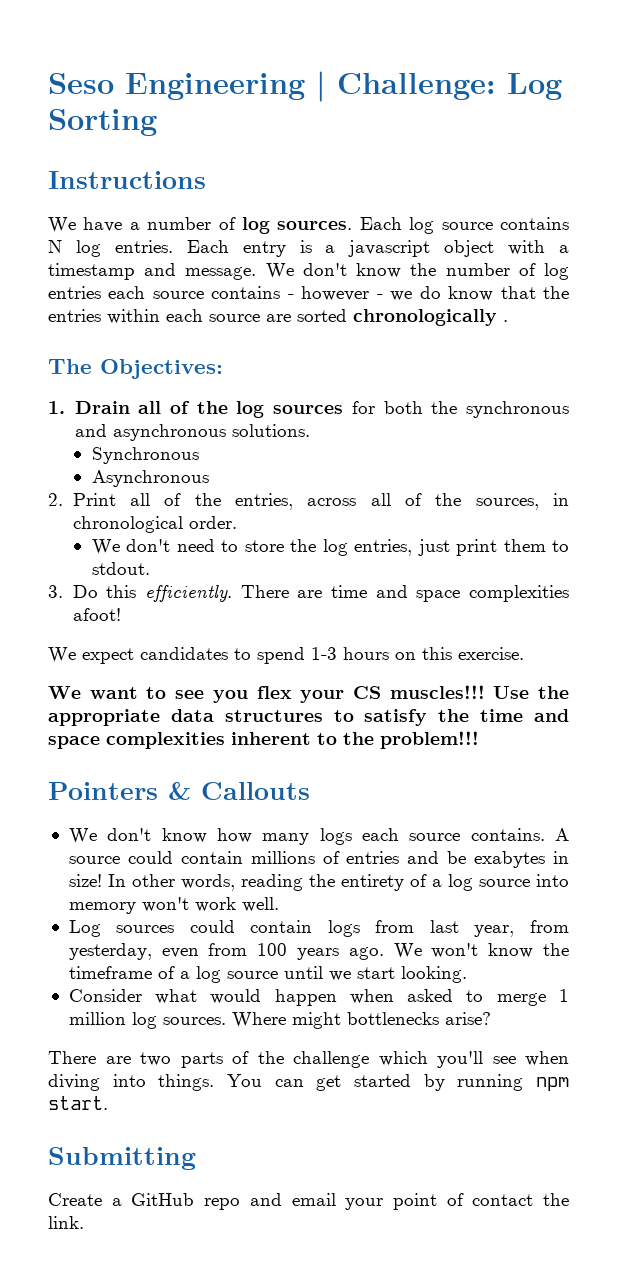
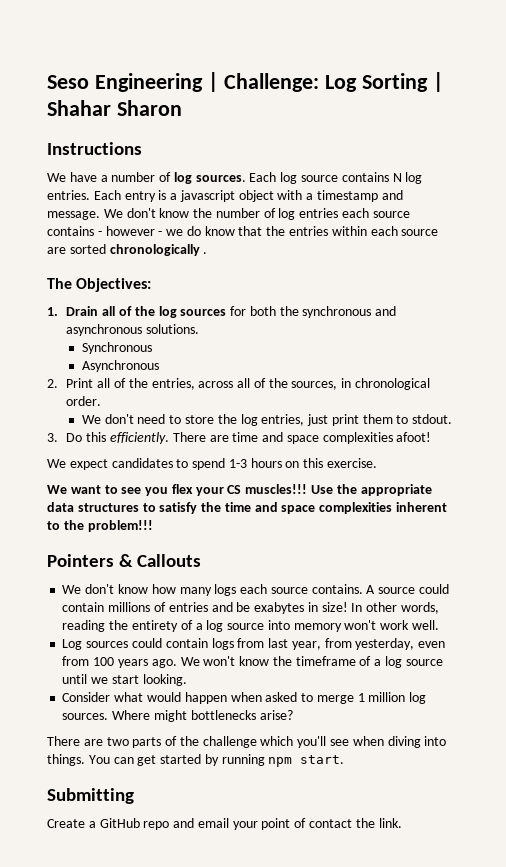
- Seso Engineering | Challenge: Log Sorting
+ Seso Engineering | Challenge: Log Sorting | Shahar Sharon

